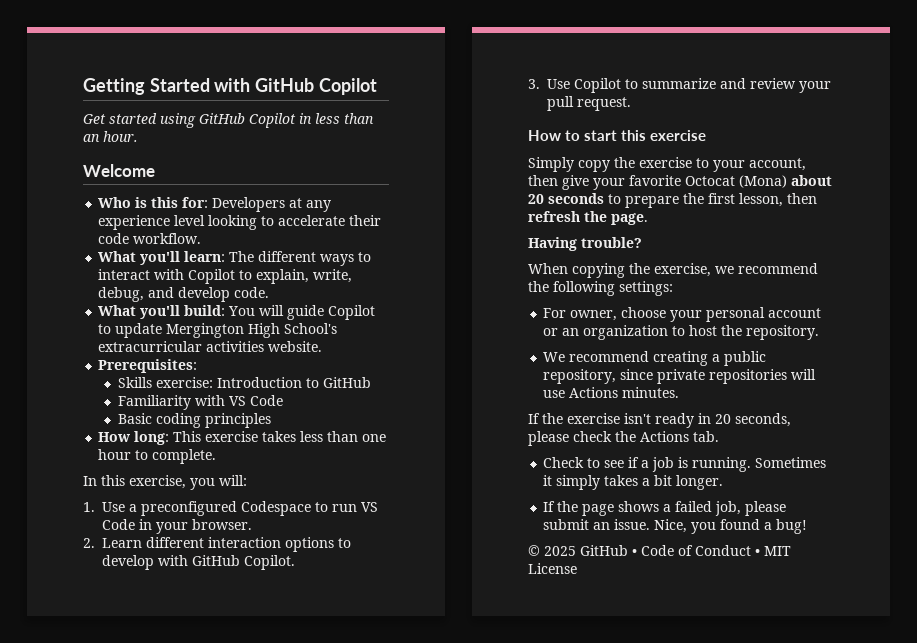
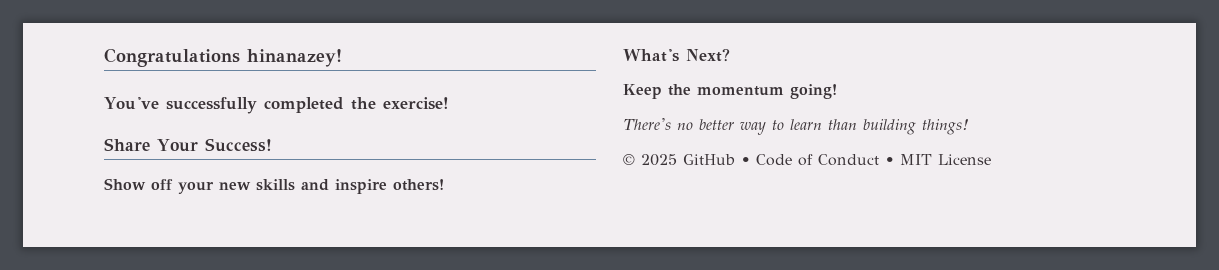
- Getting Started with GitHub Copilot
- Get started using GitHub Copilot in less than an hour.
- Welcome
- Who is this for: Developers at any experience level looking to accelerate their code workflow.
- What you'll learn: The different ways to interact with Copilot to explain, write, debug, and develop code.
- What you'll build: You will guide Copilot to update Mergington High School's extracurricular activities website.
- Prerequisites:
- Skills exercise: Introduction to GitHub
- Familiarity with VS Code
- Basic coding principles
- How long: This exercise takes less than one hour to complete.
- In this exercise, you will:
- 1. Use a preconfigured Codespace to run VS Code in your browser.
- 2. Learn different interaction options to develop with GitHub Copilot.
- 3. Use Copilot to summarize and review your pull request.
- How to start this exercise
- Simply copy the exercise to your account, then give your favorite Octocat (Mona) about 20 seconds to prepare the first lesson, then refresh the page.
- Having trouble?
- When copying the exercise, we recommend the following settings:
- For owner, choose your personal account or an organization to host the repository.
- We recommend creating a public repository, since private repositories will use Actions minutes.
- If the exercise isn't ready in 20 seconds, please check the Actions tab.
- Check to see if a job is running. Sometimes it simply takes a bit longer.
- If the page shows a failed job, please submit an issue. Nice, you found a bug!
+ Congratulations hinanazey!
+ You've successfully completed the exercise!
+ Share Your Success!
+ Show off your new skills and inspire others!
+ What's Next?
+ Keep the momentum going!
+ There's no better way to learn than building things!

